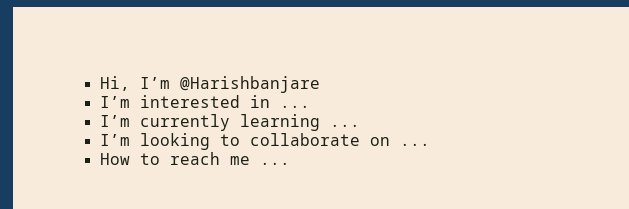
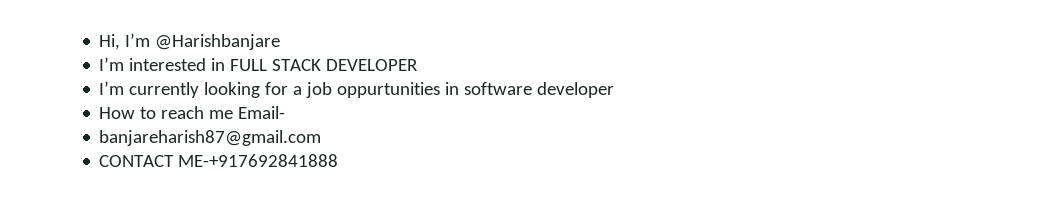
- I’m interested in ...
+ I’m interested in FULL STACK DEVELOPER
- I’m currently learning ...
- I’m looking to collaborate on ...
+ I’m currently looking for a job oppurtunities in software developer
- How to reach me ...
+ How to reach me Email-
+ banjareharish87@gmail.com
+ CONTACT ME-+917692841888

